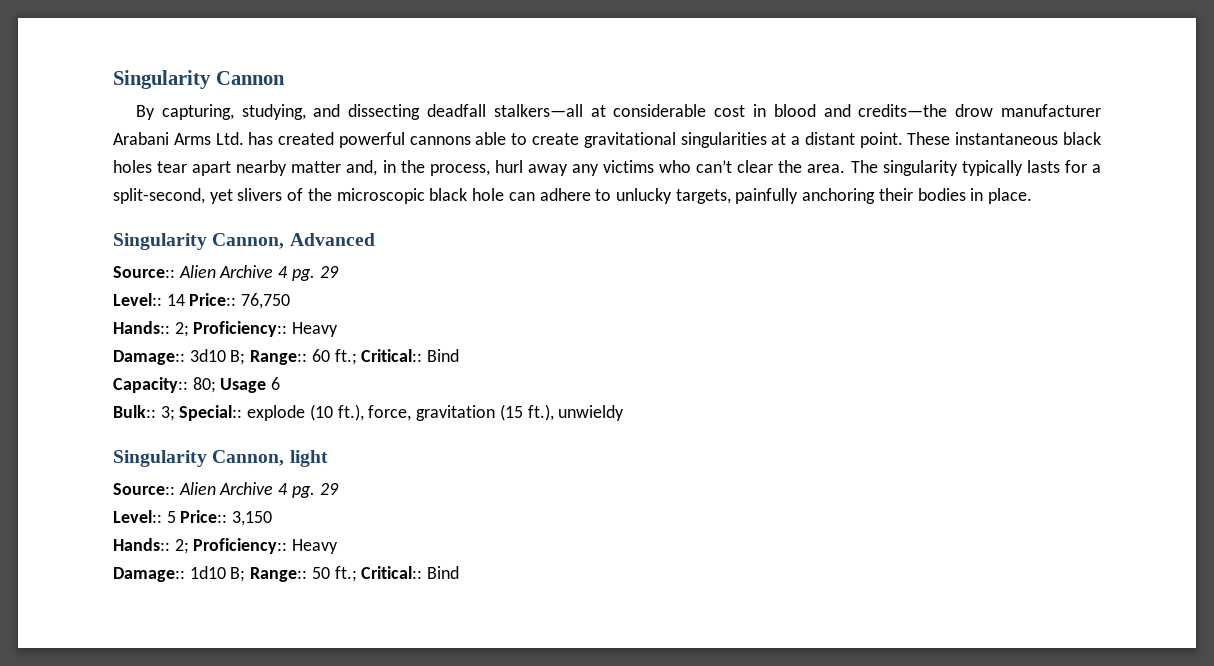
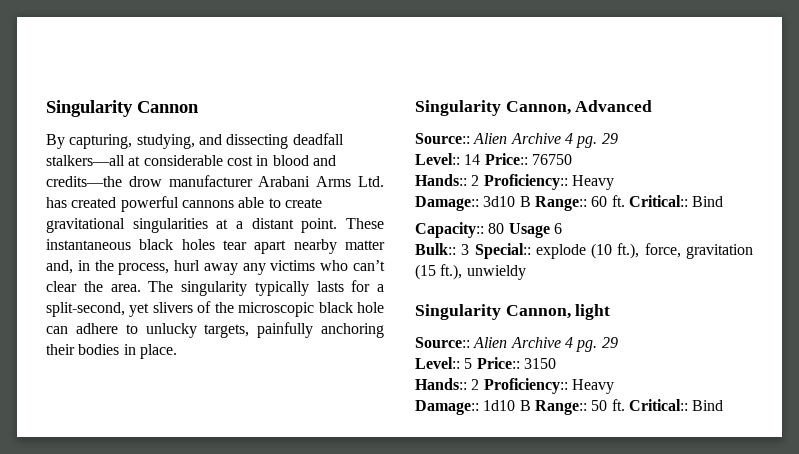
- Level:: 14 Price:: 76,750
- Hands:: 2; Proficiency:: Heavy
+ Level:: 14 Price:: 76750
+ Hands:: 2 Proficiency:: Heavy
- Damage:: 3d10 B; Range:: 60 ft.; Critical:: Bind
+ Damage:: 3d10 B Range:: 60 ft. Critical:: Bind
- Capacity:: 80; Usage 6
+ Capacity:: 80 Usage 6
- Bulk:: 3; Special:: explode (10 ft.), force, gravitation (15 ft.), unwieldy
+ Bulk:: 3 Special:: explode (10 ft.), force, gravitation (15 ft.), unwieldy
- Level:: 5 Price:: 3,150
- Hands:: 2; Proficiency:: Heavy
+ Level:: 5 Price:: 3150
+ Hands:: 2 Proficiency:: Heavy
- Damage:: 1d10 B; Range:: 50 ft.; Critical:: Bind
+ Damage:: 1d10 B Range:: 50 ft. Critical:: Bind

